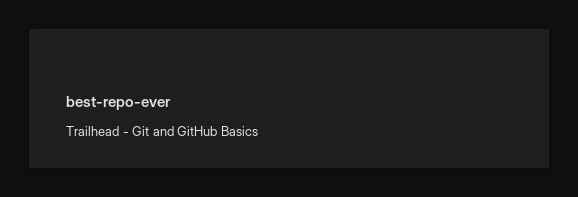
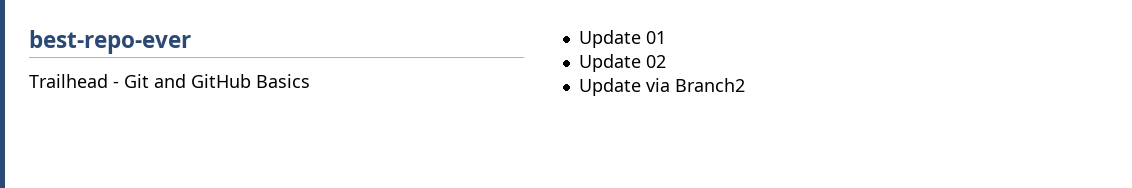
+ Update 01
+ Update 02
+ Update via Branch2

